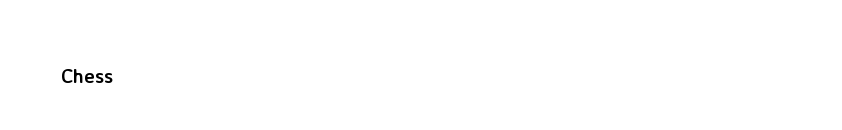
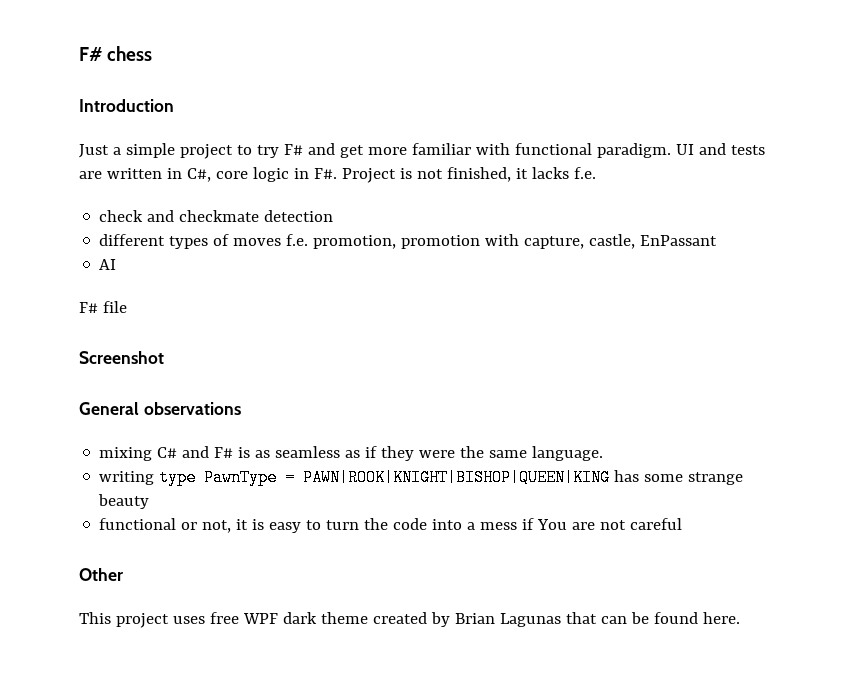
- Chess
+ F# chess
+ Introduction
+ Just a simple project to try F# and get more familiar with functional paradigm. UI and tests are written in C#, core logic in F#. Project is not finished, it lacks f.e.
+ check and checkmate detection
+ different types of moves f.e. promotion, promotion with capture, castle, EnPassant
+ AI
+ F# file
+ Screenshot
+ General observations
+ mixing C# and F# is as seamless as if they were the same language.
+ writing type PawnType = PAWN|ROOK|KNIGHT|BISHOP|QUEEN|KING has some strange beauty
+ functional or not, it is easy to turn the code into a mess if You are not careful
+ Other
+ This project uses free WPF dark theme created by Brian Lagunas that can be found here.

